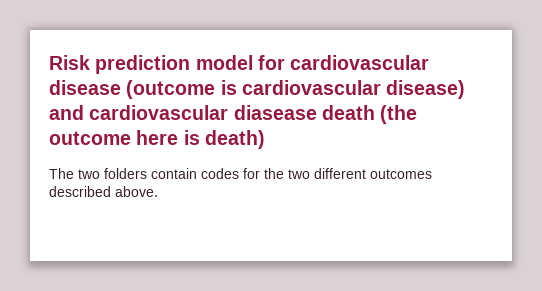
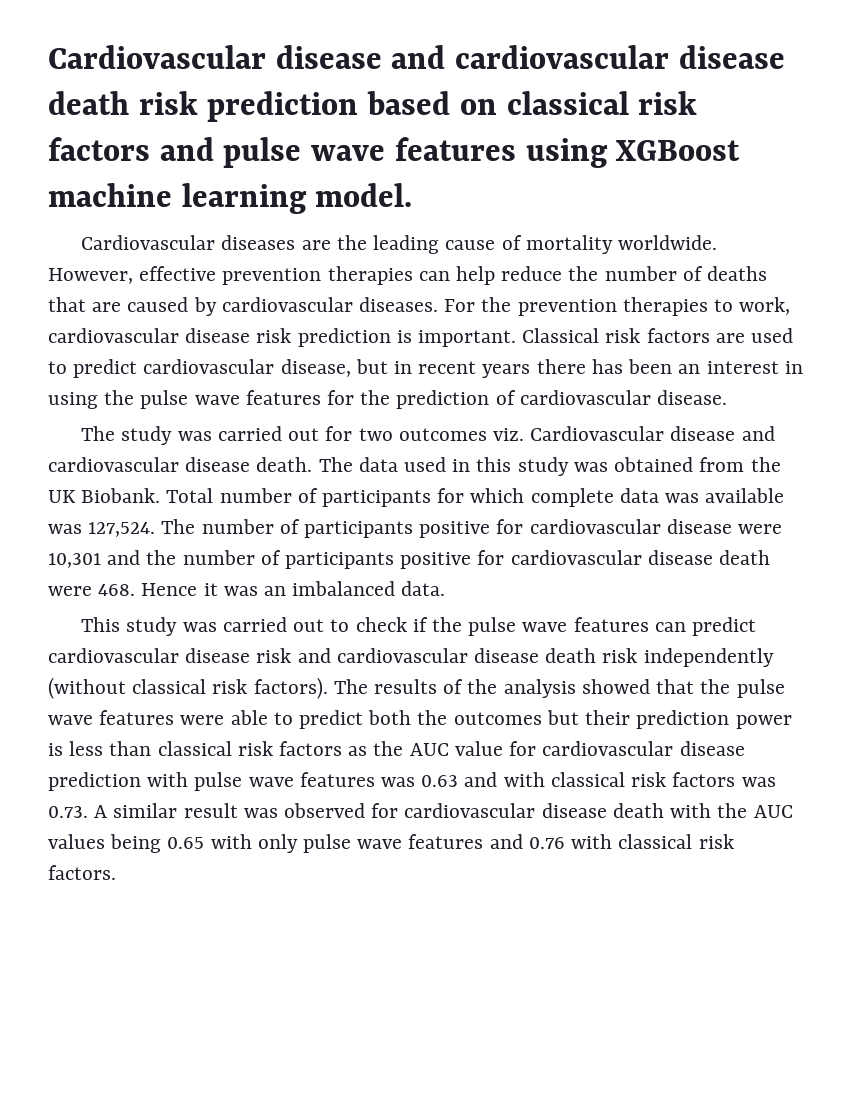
- Risk prediction model for cardiovascular disease (outcome is cardiovascular disease) and cardiovascular diasease death (the outcome here is death)
- The two folders contain codes for the two different outcomes described above.
+ Cardiovascular disease and cardiovascular disease death risk prediction based on classical risk factors and pulse wave features using XGBoost machine learning model.
+ Cardiovascular diseases are the leading cause of mortality worldwide. However, effective prevention therapies can help reduce the number of deaths that are caused by cardiovascular diseases. For the prevention therapies to work, cardiovascular disease risk prediction is important. Classical risk factors are used to predict cardiovascular disease, but in recent years there has been an interest in using the pulse wave features for the prediction of cardiovascular disease.
+ The study was carried out for two outcomes viz. Cardiovascular disease and cardiovascular disease death. The data used in this study was obtained from the UK Biobank. Total number of participants for which complete data was available was 127,524. The number of participants positive for cardiovascular disease were 10,301 and the number of participants positive for cardiovascular disease death were 468. Hence it was an imbalanced data.
+ This study was carried out to check if the pulse wave features can predict cardiovascular disease risk and cardiovascular disease death risk independently (without classical risk factors). The results of the analysis showed that the pulse wave features were able to predict both the outcomes but their prediction power is less than classical risk factors as the AUC value for cardiovascular disease prediction with pulse wave features was 0.63 and with classical risk factors was 0.73. A similar result was observed for cardiovascular disease death with the AUC values being 0.65 with only pulse wave features and 0.76 with classical risk factors.

